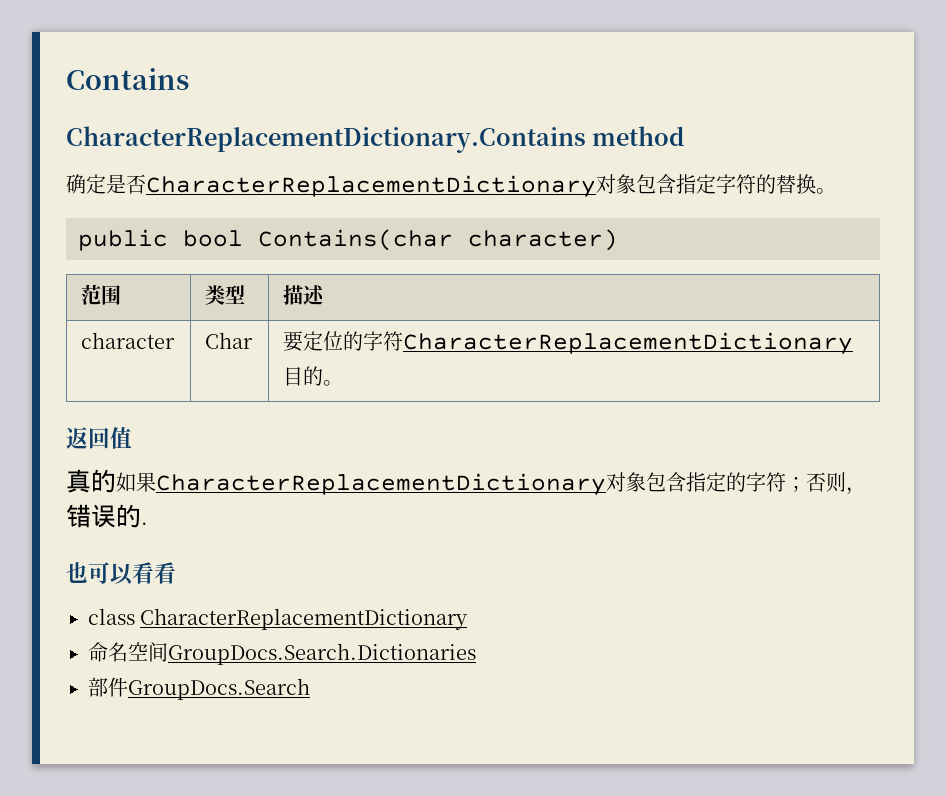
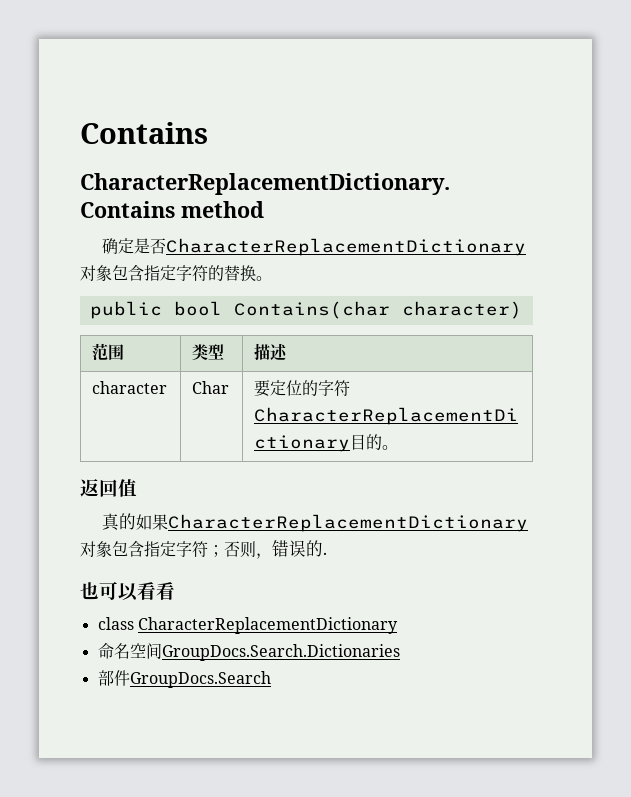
- 真的如果CharacterReplacementDictionary对象包含指定的字符；否则，错误的.
+ 真的如果CharacterReplacementDictionary对象包含指定字符；否则，错误的.

